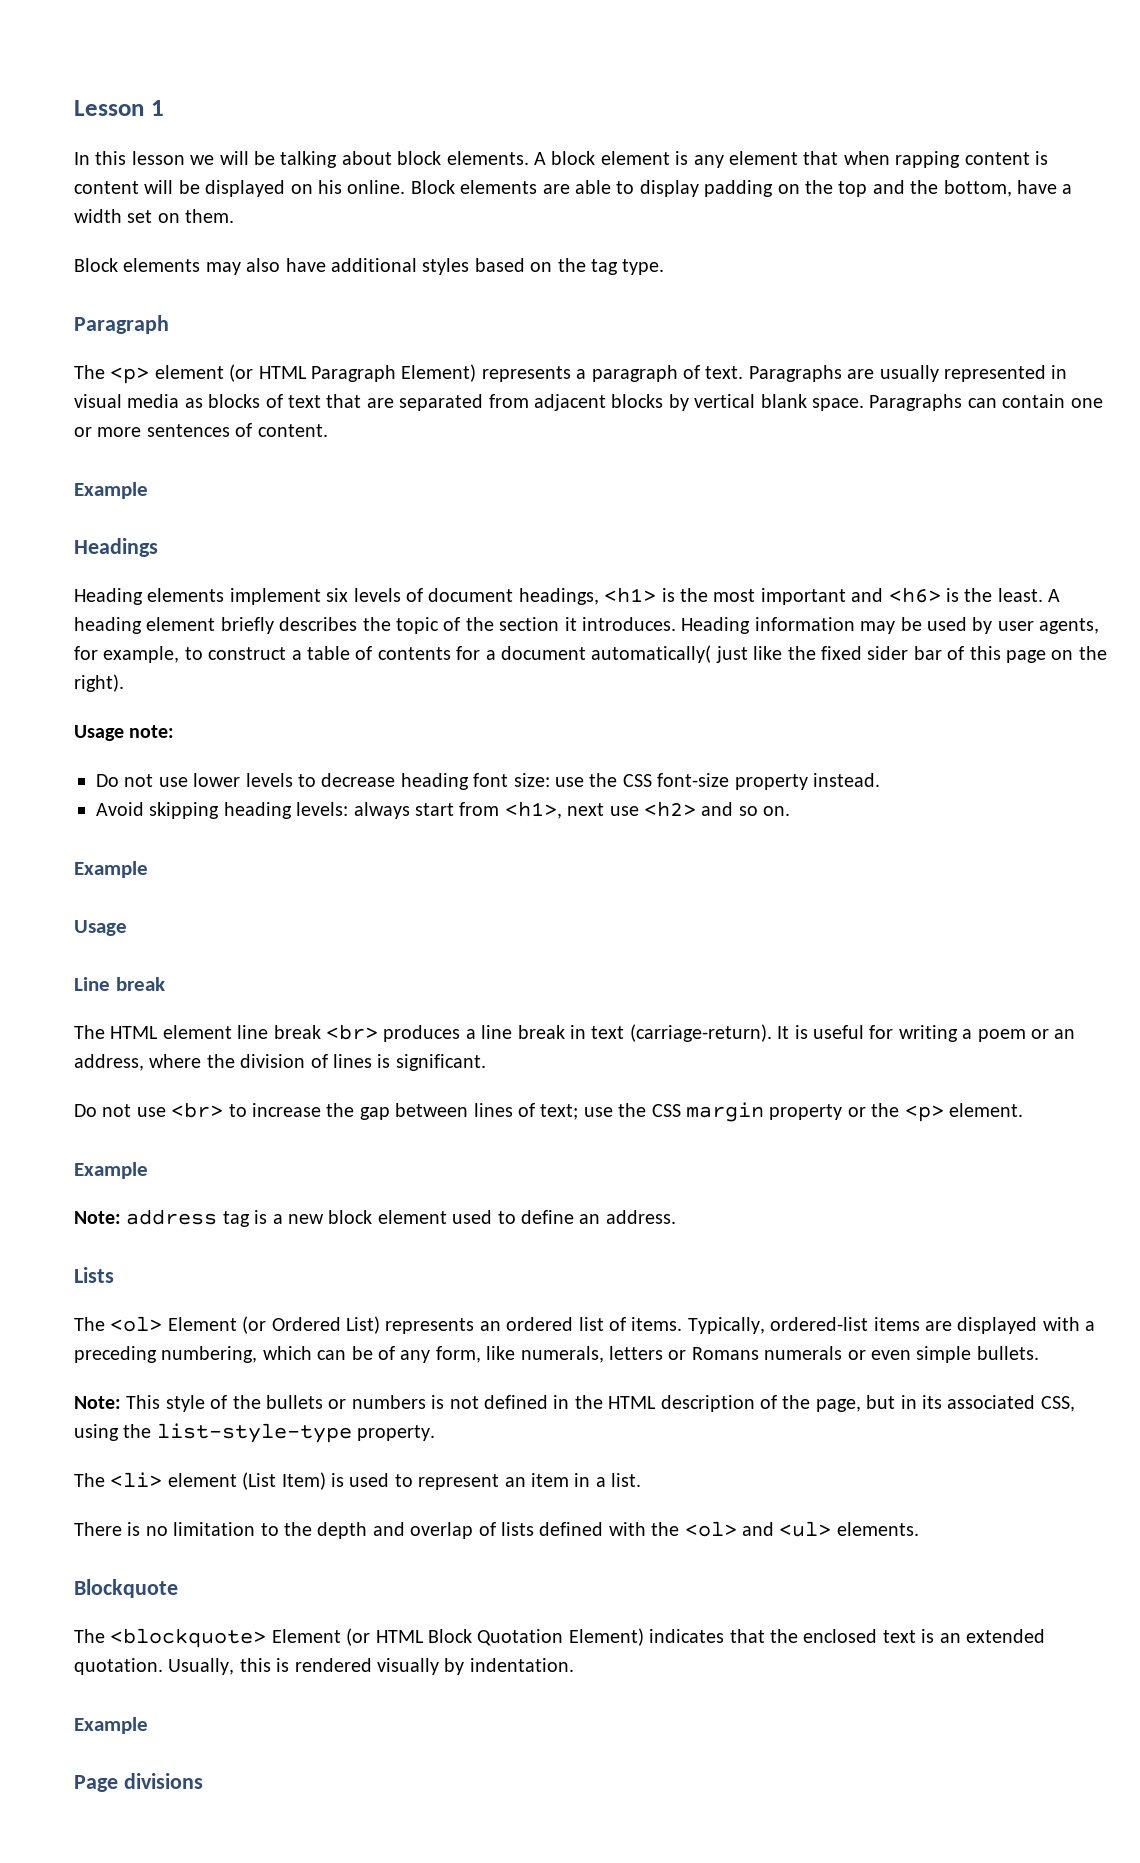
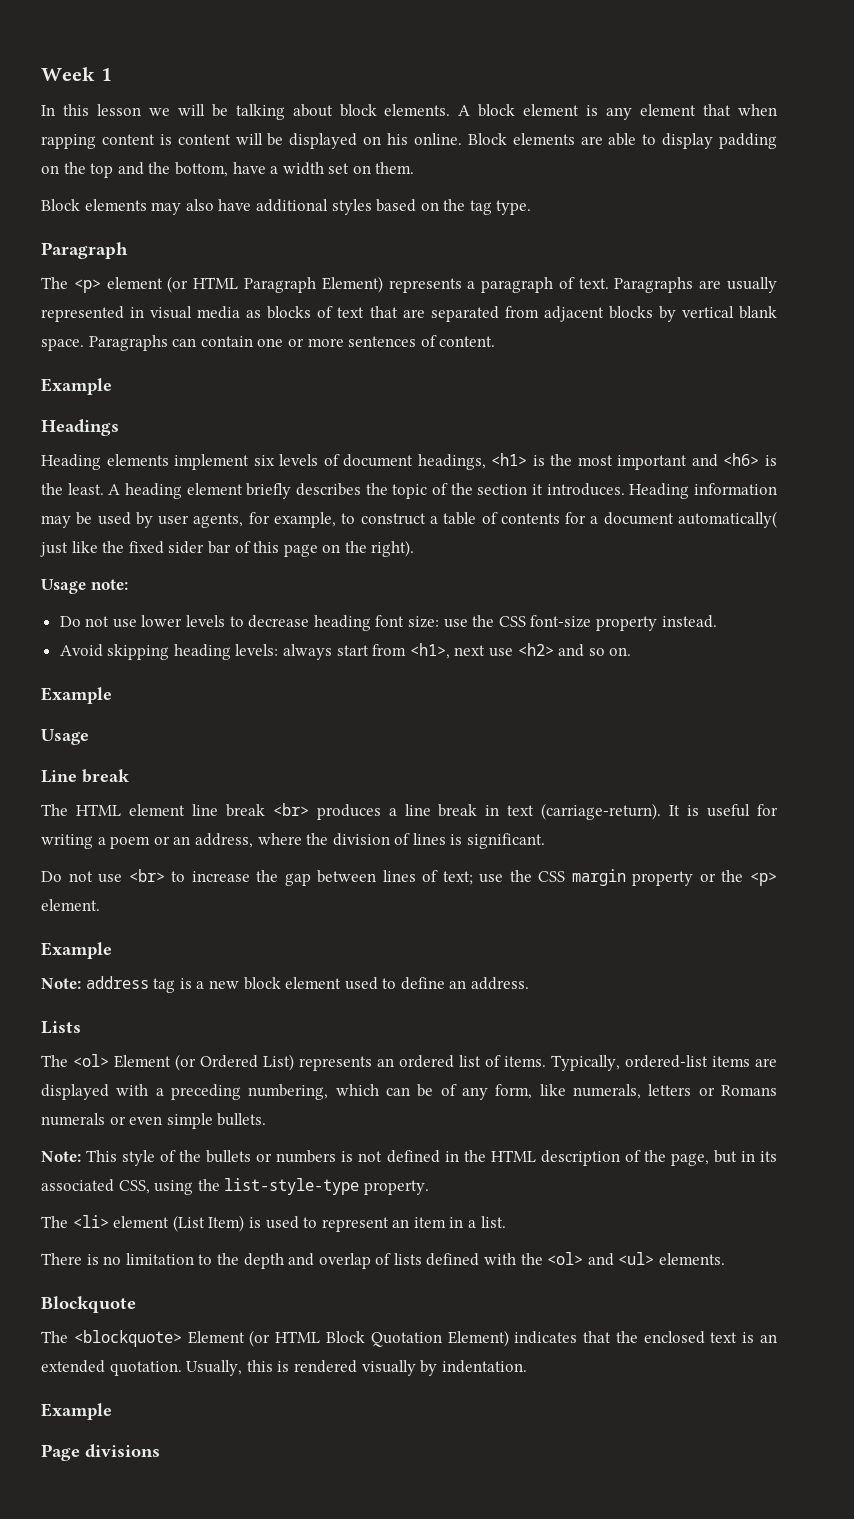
- Lesson 1
+ Week 1

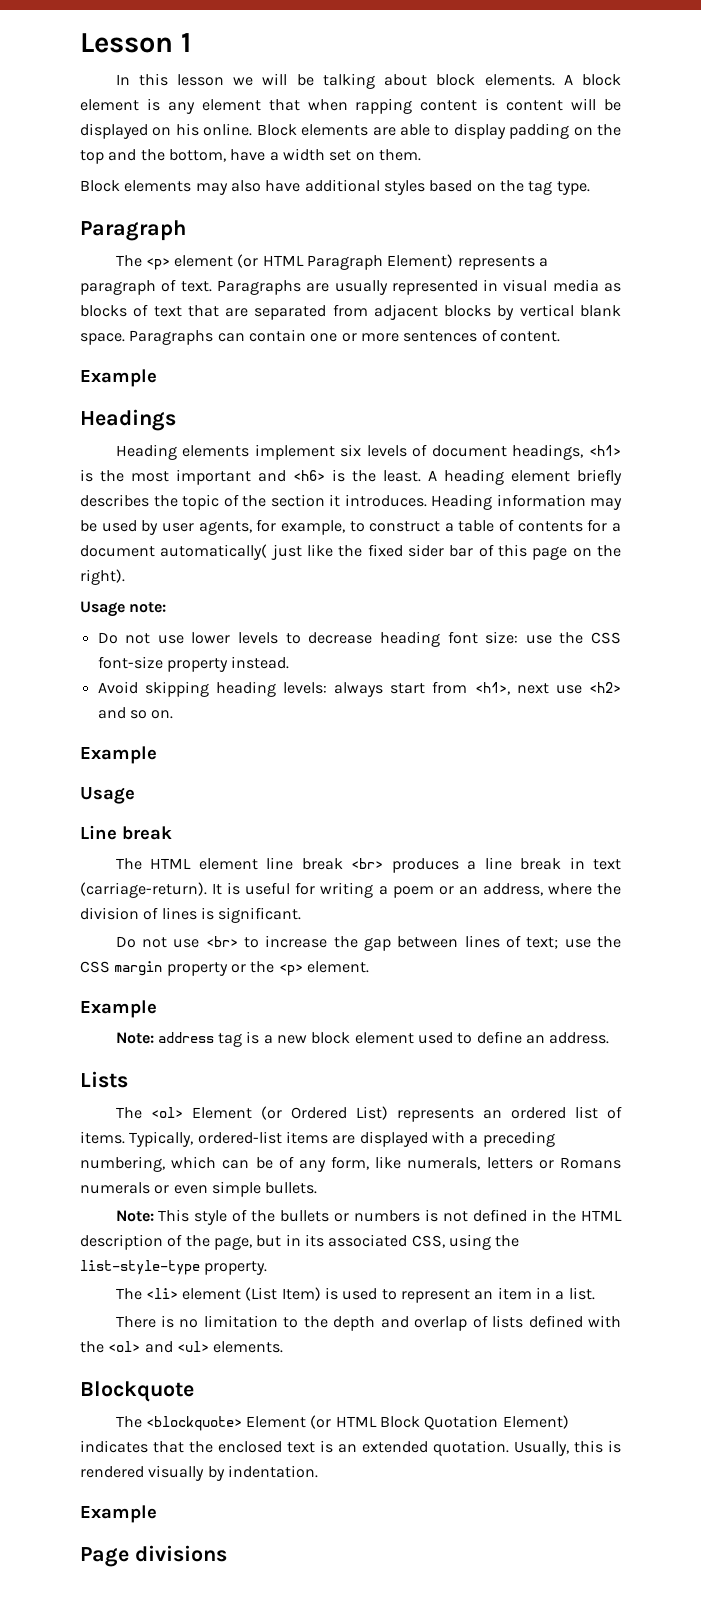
- Week 1
+ Lesson 1

